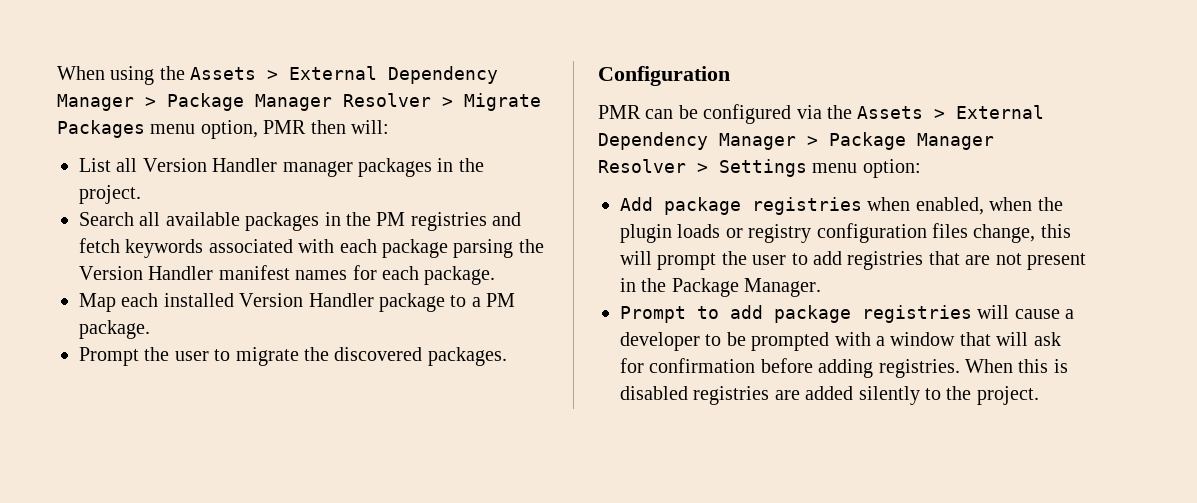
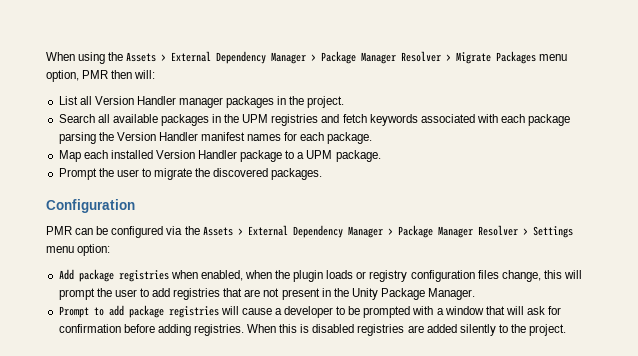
- Search all available packages in the PM registries and fetch keywords associated with each package parsing the Version Handler manifest names for each package.
+ Search all available packages in the UPM registries and fetch keywords associated with each package parsing the Version Handler manifest names for each package.
- Map each installed Version Handler package to a PM package.
+ Map each installed Version Handler package to a UPM package.
- Add package registries when enabled, when the plugin loads or registry configuration files change, this will prompt the user to add registries that are not present in the Package Manager.
+ Add package registries when enabled, when the plugin loads or registry configuration files change, this will prompt the user to add registries that are not present in the Unity Package Manager.

